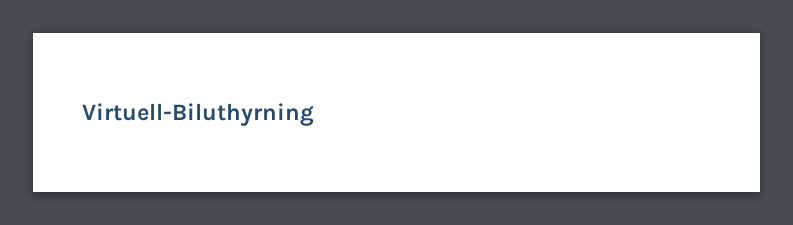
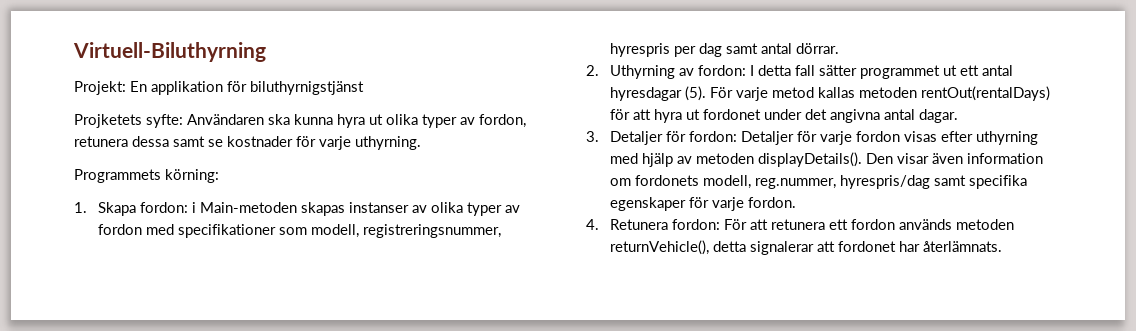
+ Projekt: En applikation för biluthyrnigstjänst
+ Projketets syfte: Användaren ska kunna hyra ut olika typer av fordon, retunera dessa samt se kostnader för varje uthyrning.
+ Programmets körning:
+ 1. Skapa fordon: i Main-metoden skapas instanser av olika typer av fordon med specifikationer som modell, registreringsnummer, hyrespris per dag samt antal dörrar.
+ 2. Uthyrning av fordon: I detta fall sätter programmet ut ett antal hyresdagar (5). För varje metod kallas metoden rentOut(rentalDays) för att hyra ut fordonet under det angivna antal dagar.
+ 3. Detaljer för fordon: Detaljer för varje fordon visas efter uthyrning med hjälp av metoden displayDetails(). Den visar även information om fordonets modell, reg.nummer, hyrespris/dag samt specifika egenskaper för varje fordon.
+ 4. Retunera fordon: För att retunera ett fordon används metoden returnVehicle(), detta signalerar att fordonet har återlämnats.

